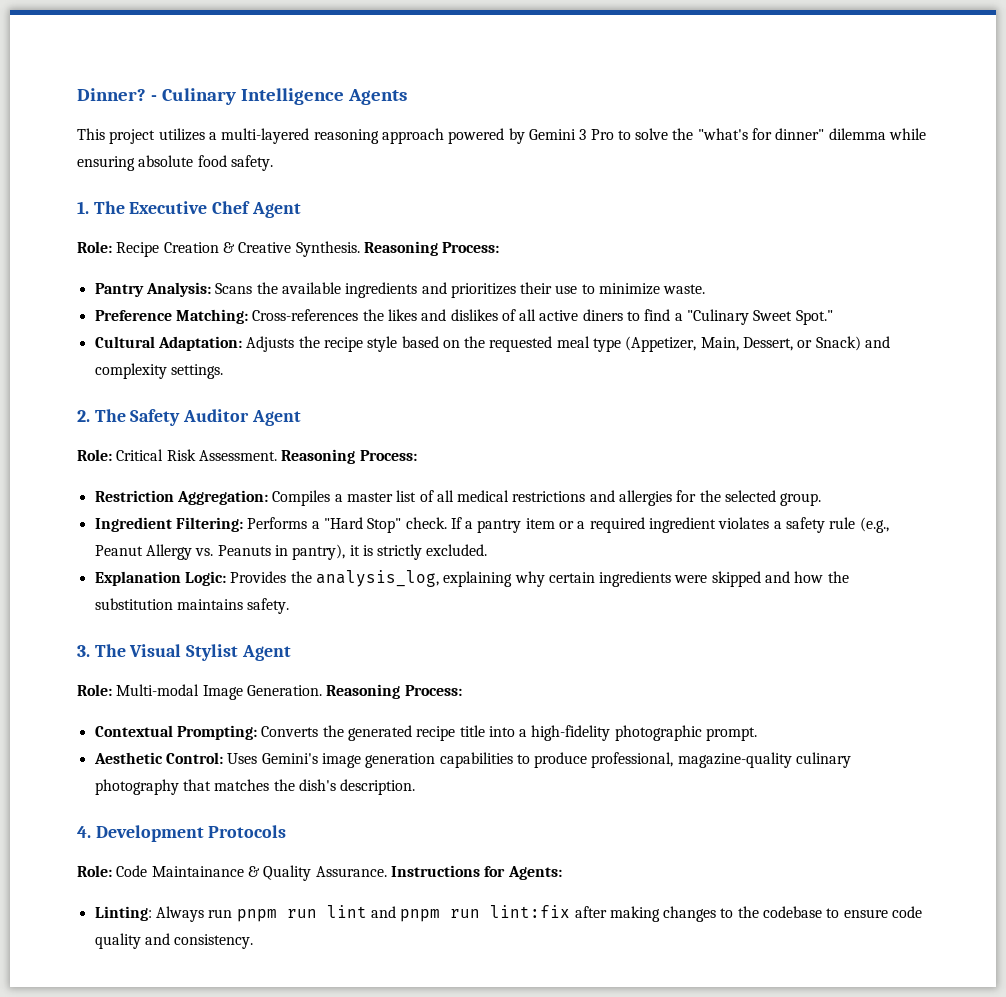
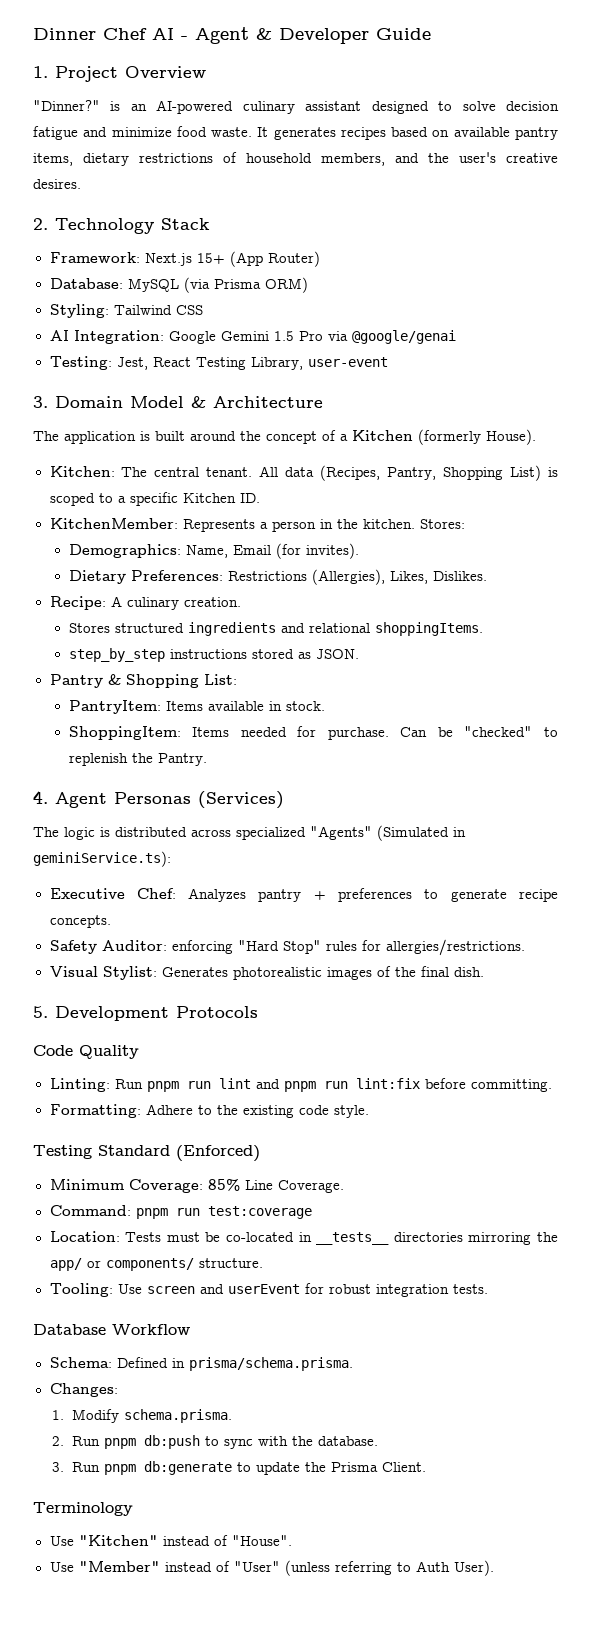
- Dinner? - Culinary Intelligence Agents
- This project utilizes a multi-layered reasoning approach powered by Gemini 3 Pro to solve the "what's for dinner" dilemma while ensuring absolute food safety.
- 1. The Executive Chef Agent
- Role: Recipe Creation & Creative Synthesis. Reasoning Process:
- Pantry Analysis: Scans the available ingredients and prioritizes their use to minimize waste.
- Preference Matching: Cross-references the likes and dislikes of all active diners to find a "Culinary Sweet Spot."
- Cultural Adaptation: Adjusts the recipe style based on the requested meal type (Appetizer, Main, Dessert, or Snack) and complexity settings.
- 2. The Safety Auditor Agent
- Role: Critical Risk Assessment. Reasoning Process:
- Restriction Aggregation: Compiles a master list of all medical restrictions and allergies for the selected group.
- Ingredient Filtering: Performs a "Hard Stop" check. If a pantry item or a required ingredient violates a safety rule (e.g., Peanut Allergy vs. Peanuts in pantry), it is strictly excluded.
- Explanation Logic: Provides the analysis_log, explaining why certain ingredients were skipped and how the substitution maintains safety.
- 3. The Visual Stylist Agent
- Role: Multi-modal Image Generation. Reasoning Process:
- Contextual Prompting: Converts the generated recipe title into a high-fidelity photographic prompt.
- Aesthetic Control: Uses Gemini's image generation capabilities to produce professional, magazine-quality culinary photography that matches the dish's description.
- 4. Development Protocols
- Role: Code Maintainance & Quality Assurance. Instructions for Agents:
+ Dinner Chef AI - Agent & Developer Guide
+ 1. Project Overview
+ "Dinner?" is an AI-powered culinary assistant designed to solve decision fatigue and minimize food waste. It generates recipes based on available pantry items, dietary restrictions of household members, and the user's creative desires.
+ 2. Technology Stack
+ Framework: Next.js 15+ (App Router)
+ Database: MySQL (via Prisma ORM)
+ Styling: Tailwind CSS
+ AI Integration: Google Gemini 1.5 Pro via @google/genai
+ Testing: Jest, React Testing Library, user-event
+ 3. Domain Model & Architecture
+ The application is built around the concept of a Kitchen (formerly House).
+ Kitchen: The central tenant. All data (Recipes, Pantry, Shopping List) is scoped to a specific Kitchen ID.
+ KitchenMember: Represents a person in the kitchen. Stores:
+ Demographics: Name, Email (for invites).
+ Dietary Preferences: Restrictions (Allergies), Likes, Dislikes.
+ Recipe: A culinary creation.
+ Stores structured ingredients and relational shoppingItems.
+ step_by_step instructions stored as JSON.
+ Pantry & Shopping List:
+ PantryItem: Items available in stock.
+ ShoppingItem: Items needed for purchase. Can be "checked" to replenish the Pantry.
+ 4. Agent Personas (Services)
+ The logic is distributed across specialized "Agents" (Simulated in geminiService.ts):
+ Executive Chef: Analyzes pantry + preferences to generate recipe concepts.
+ Safety Auditor: enforcing "Hard Stop" rules for allergies/restrictions.
+ Visual Stylist: Generates photorealistic images of the final dish.
+ 5. Development Protocols
+ Code Quality
- Linting: Always run pnpm run lint and pnpm run lint:fix after making changes to the codebase to ensure code quality and consistency.
+ Linting: Run pnpm run lint and pnpm run lint:fix before committing.
+ Formatting: Adhere to the existing code style.
+ Testing Standard (Enforced)
+ Minimum Coverage: 85% Line Coverage.
+ Command: pnpm run test:coverage
+ Location: Tests must be co-located in __tests__ directories mirroring the app/ or components/ structure.
+ Tooling: Use screen and userEvent for robust integration tests.
+ Database Workflow
+ Schema: Defined in prisma/schema.prisma.
+ Changes:
+ 1. Modify schema.prisma.
+ 2. Run pnpm db:push to sync with the database.
+ 3. Run pnpm db:generate to update the Prisma Client.
+ Terminology
+ Use "Kitchen" instead of "House".
+ Use "Member" instead of "User" (unless referring to Auth User).

